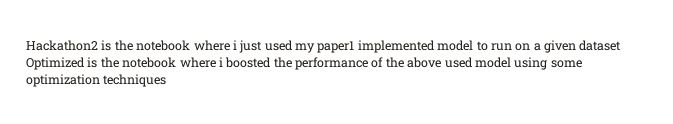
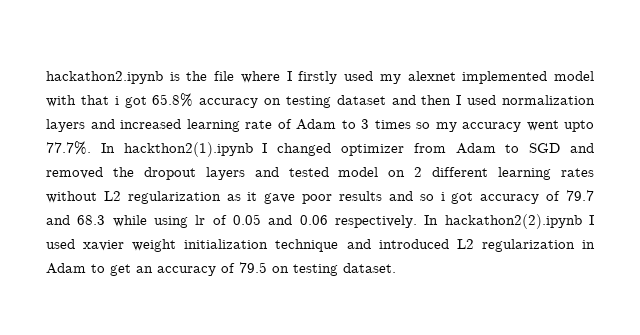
- Hackathon2 is the notebook where i just used my paper1 implemented model to run on a given dataset Optimized is the notebook where i boosted the performance of the above used model using some optimization techniques
+ hackathon2.ipynb is the file where I firstly used my alexnet implemented model with that i got 65.8% accuracy on testing dataset and then I used normalization layers and increased learning rate of Adam to 3 times so my accuracy went upto 77.7%. In hackthon2(1).ipynb I changed optimizer from Adam to SGD and removed the dropout layers and tested model on 2 different learning rates without L2 regularization as it gave poor results and so i got accuracy of 79.7 and 68.3 while using lr of 0.05 and 0.06 respectively. In hackathon2(2).ipynb I used xavier weight initialization technique and introduced L2 regularization in Adam to get an accuracy of 79.5 on testing dataset.

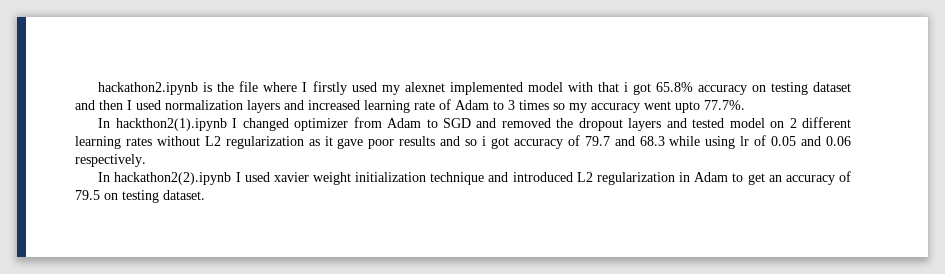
- hackathon2.ipynb is the file where I firstly used my alexnet implemented model with that i got 65.8% accuracy on testing dataset and then I used normalization layers and increased learning rate of Adam to 3 times so my accuracy went upto 77.7%. In hackthon2(1).ipynb I changed optimizer from Adam to SGD and removed the dropout layers and tested model on 2 different learning rates without L2 regularization as it gave poor results and so i got accuracy of 79.7 and 68.3 while using lr of 0.05 and 0.06 respectively. In hackathon2(2).ipynb I used xavier weight initialization technique and introduced L2 regularization in Adam to get an accuracy of 79.5 on testing dataset.
+ hackathon2.ipynb is the file where I firstly used my alexnet implemented model with that i got 65.8% accuracy on testing dataset and then I used normalization layers and increased learning rate of Adam to 3 times so my accuracy went upto 77.7%.
+ In hackthon2(1).ipynb I changed optimizer from Adam to SGD and removed the dropout layers and tested model on 2 different learning rates without L2 regularization as it gave poor results and so i got accuracy of 79.7 and 68.3 while using lr of 0.05 and 0.06 respectively.
+ In hackathon2(2).ipynb I used xavier weight initialization technique and introduced L2 regularization in Adam to get an accuracy of 79.5 on testing dataset.

